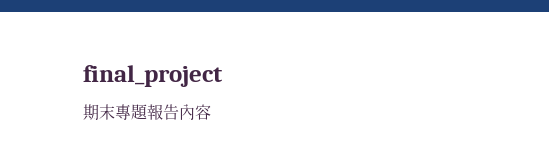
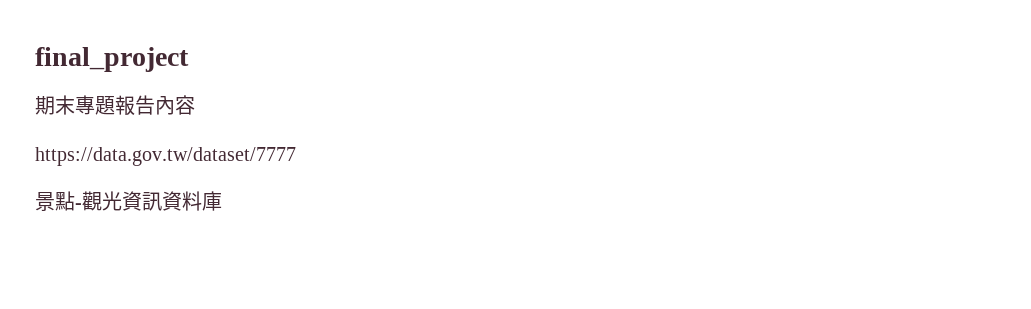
+ https://data.gov.tw/dataset/7777
+ 景點-觀光資訊資料庫

